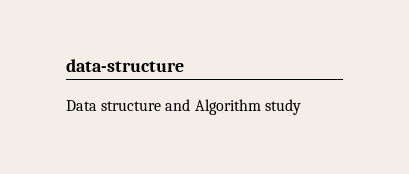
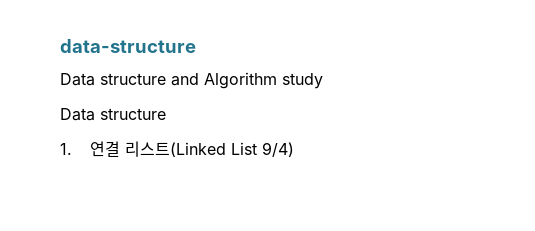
  Data structure and Algorithm study
+ Data structure
+ 1. 연결 리스트(Linked List 9/4)

